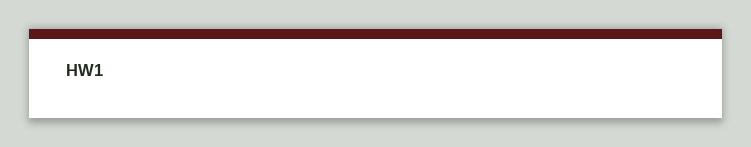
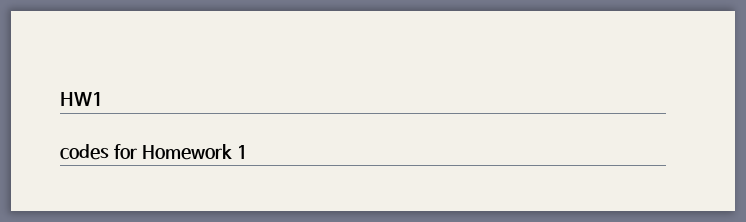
+ codes for Homework 1

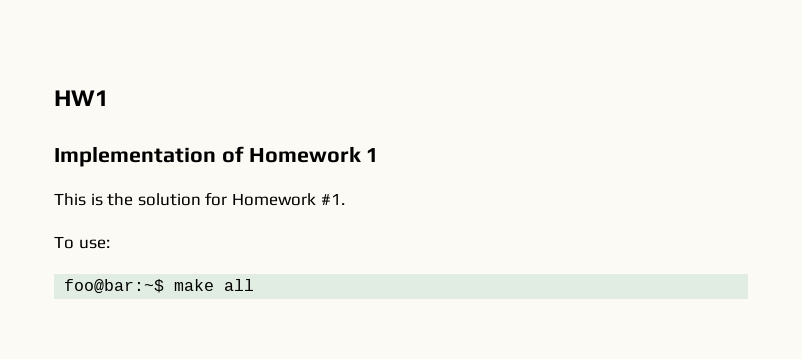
- codes for Homework 1
+ Implementation of Homework 1
+ This is the solution for Homework #1.
+ To use:
+ foo@bar:~$ make all

